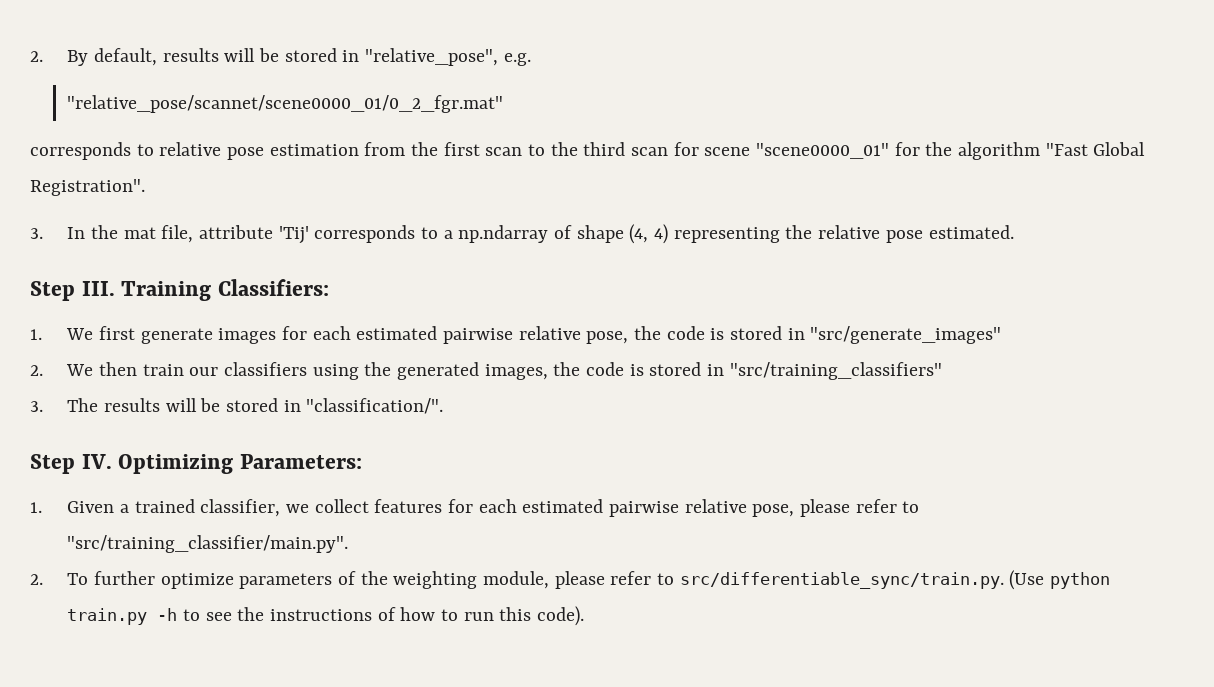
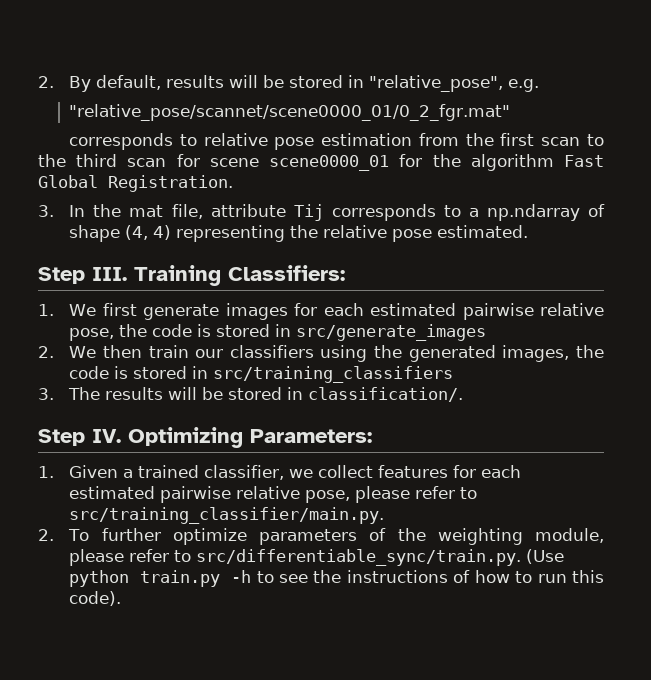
- corresponds to relative pose estimation from the first scan to the third scan for scene "scene0000_01" for the algorithm "Fast Global Registration".
+ corresponds to relative pose estimation from the first scan to the third scan for scene scene0000_01 for the algorithm Fast Global Registration.
- 3. In the mat file, attribute 'Tij' corresponds to a np.ndarray of shape (4, 4) representing the relative pose estimated.
+ 3. In the mat file, attribute Tij corresponds to a np.ndarray of shape (4, 4) representing the relative pose estimated.
- 1. We first generate images for each estimated pairwise relative pose, the code is stored in "src/generate_images"
+ 1. We first generate images for each estimated pairwise relative pose, the code is stored in src/generate_images
- 2. We then train our classifiers using the generated images, the code is stored in "src/training_classifiers"
+ 2. We then train our classifiers using the generated images, the code is stored in src/training_classifiers
- 3. The results will be stored in "classification/".
+ 3. The results will be stored in classification/.
- 1. Given a trained classifier, we collect features for each estimated pairwise relative pose, please refer to "src/training_classifier/main.py".
+ 1. Given a trained classifier, we collect features for each estimated pairwise relative pose, please refer to src/training_classifier/main.py.

